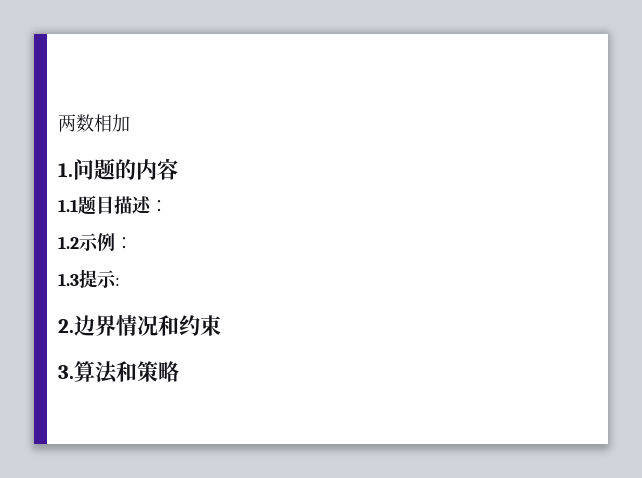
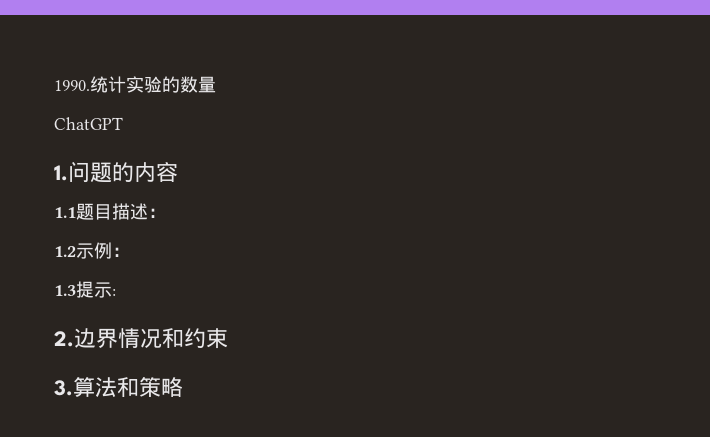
- 两数相加
+ 1990.统计实验的数量
+ ChatGPT

